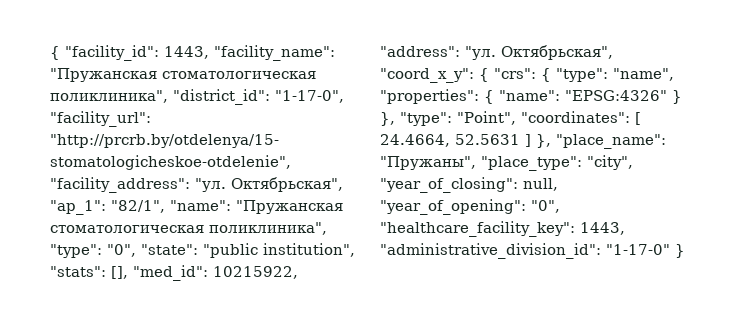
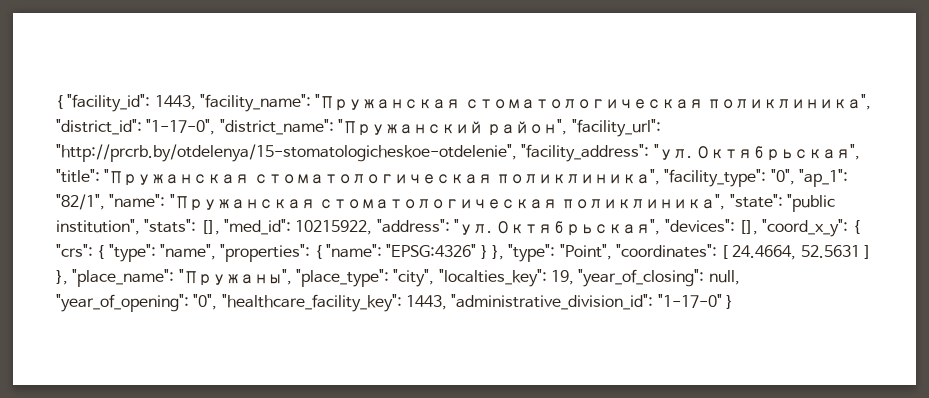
- "1-17-0", "facility_url":
+ "1-17-0", "district_name": "Пружанский район", "facility_url":
- "ул. Октябрьская", "ap_1":
+ "ул. Октябрьская", "title": "Пружанская стоматологическая поликлиника", "facility_type": "0", "ap_1":
- "Пружанская стоматологическая поликлиника", "type": "0", "state":
+ "Пружанская стоматологическая поликлиника", "state":
- "ул. Октябрьская", "coord_x_y":
+ "ул. Октябрьская", "devices": [], "coord_x_y":
- "city", "year_of_closing":
+ "city", "localties_key": 19, "year_of_closing":

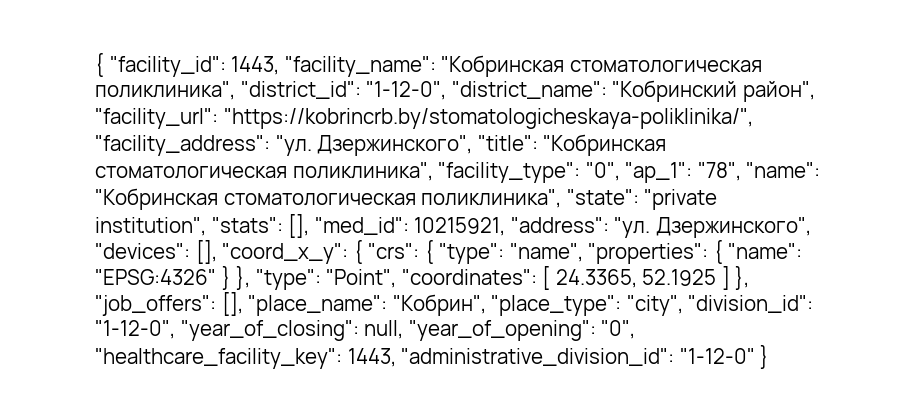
- { "facility_id": 1443, "facility_name": "Пружанская стоматологическая поликлиника", "district_id": "1-17-0", "district_name": "Пружанский район", "facility_url": "http://prcrb.by/otdelenya/15-stomatologicheskoe-otdelenie", "facility_address": "ул. Октябрьская", "title": "Пружанская стоматологическая поликлиника", "facility_type": "0", "ap_1": "82/1", "name": "Пружанская стоматологическая поликлиника", "state": "public institution", "stats": [], "med_id": 10215922, "address": "ул. Октябрьская", "devices": [], "coord_x_y": { "crs": { "type": "name", "properties": { "name": "EPSG:4326" } }, "type": "Point", "coordinates": [ 24.4664, 52.5631 ] }, "place_name": "Пружаны", "place_type": "city", "localties_key": 19, "year_of_closing": null, "year_of_opening": "0", "healthcare_facility_key": 1443, "administrative_division_id": "1-17-0" }
+ { "facility_id": 1443, "facility_name": "Кобринская стоматологическая поликлиника", "district_id": "1-12-0", "district_name": "Кобринский район", "facility_url": "https://kobrincrb.by/stomatologicheskaya-poliklinika/", "facility_address": "ул. Дзержинского", "title": "Кобринская стоматологическая поликлиника", "facility_type": "0", "ap_1": "78", "name": "Кобринская стоматологическая поликлиника", "state": "private institution", "stats": [], "med_id": 10215921, "address": "ул. Дзержинского", "devices": [], "coord_x_y": { "crs": { "type": "name", "properties": { "name": "EPSG:4326" } }, "type": "Point", "coordinates": [ 24.3365, 52.1925 ] }, "job_offers": [], "place_name": "Кобрин", "place_type": "city", "division_id": "1-12-0", "year_of_closing": null, "year_of_opening": "0", "healthcare_facility_key": 1443, "administrative_division_id": "1-12-0" }

